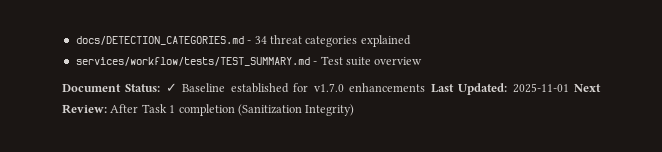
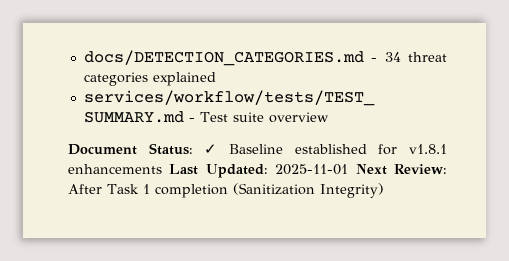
- Document Status: ✓ Baseline established for v1.7.0 enhancements Last Updated: 2025-11-01 Next Review: After Task 1 completion (Sanitization Integrity)
+ Document Status: ✓ Baseline established for v1.8.1 enhancements Last Updated: 2025-11-01 Next Review: After Task 1 completion (Sanitization Integrity)

